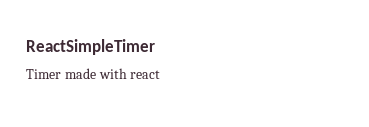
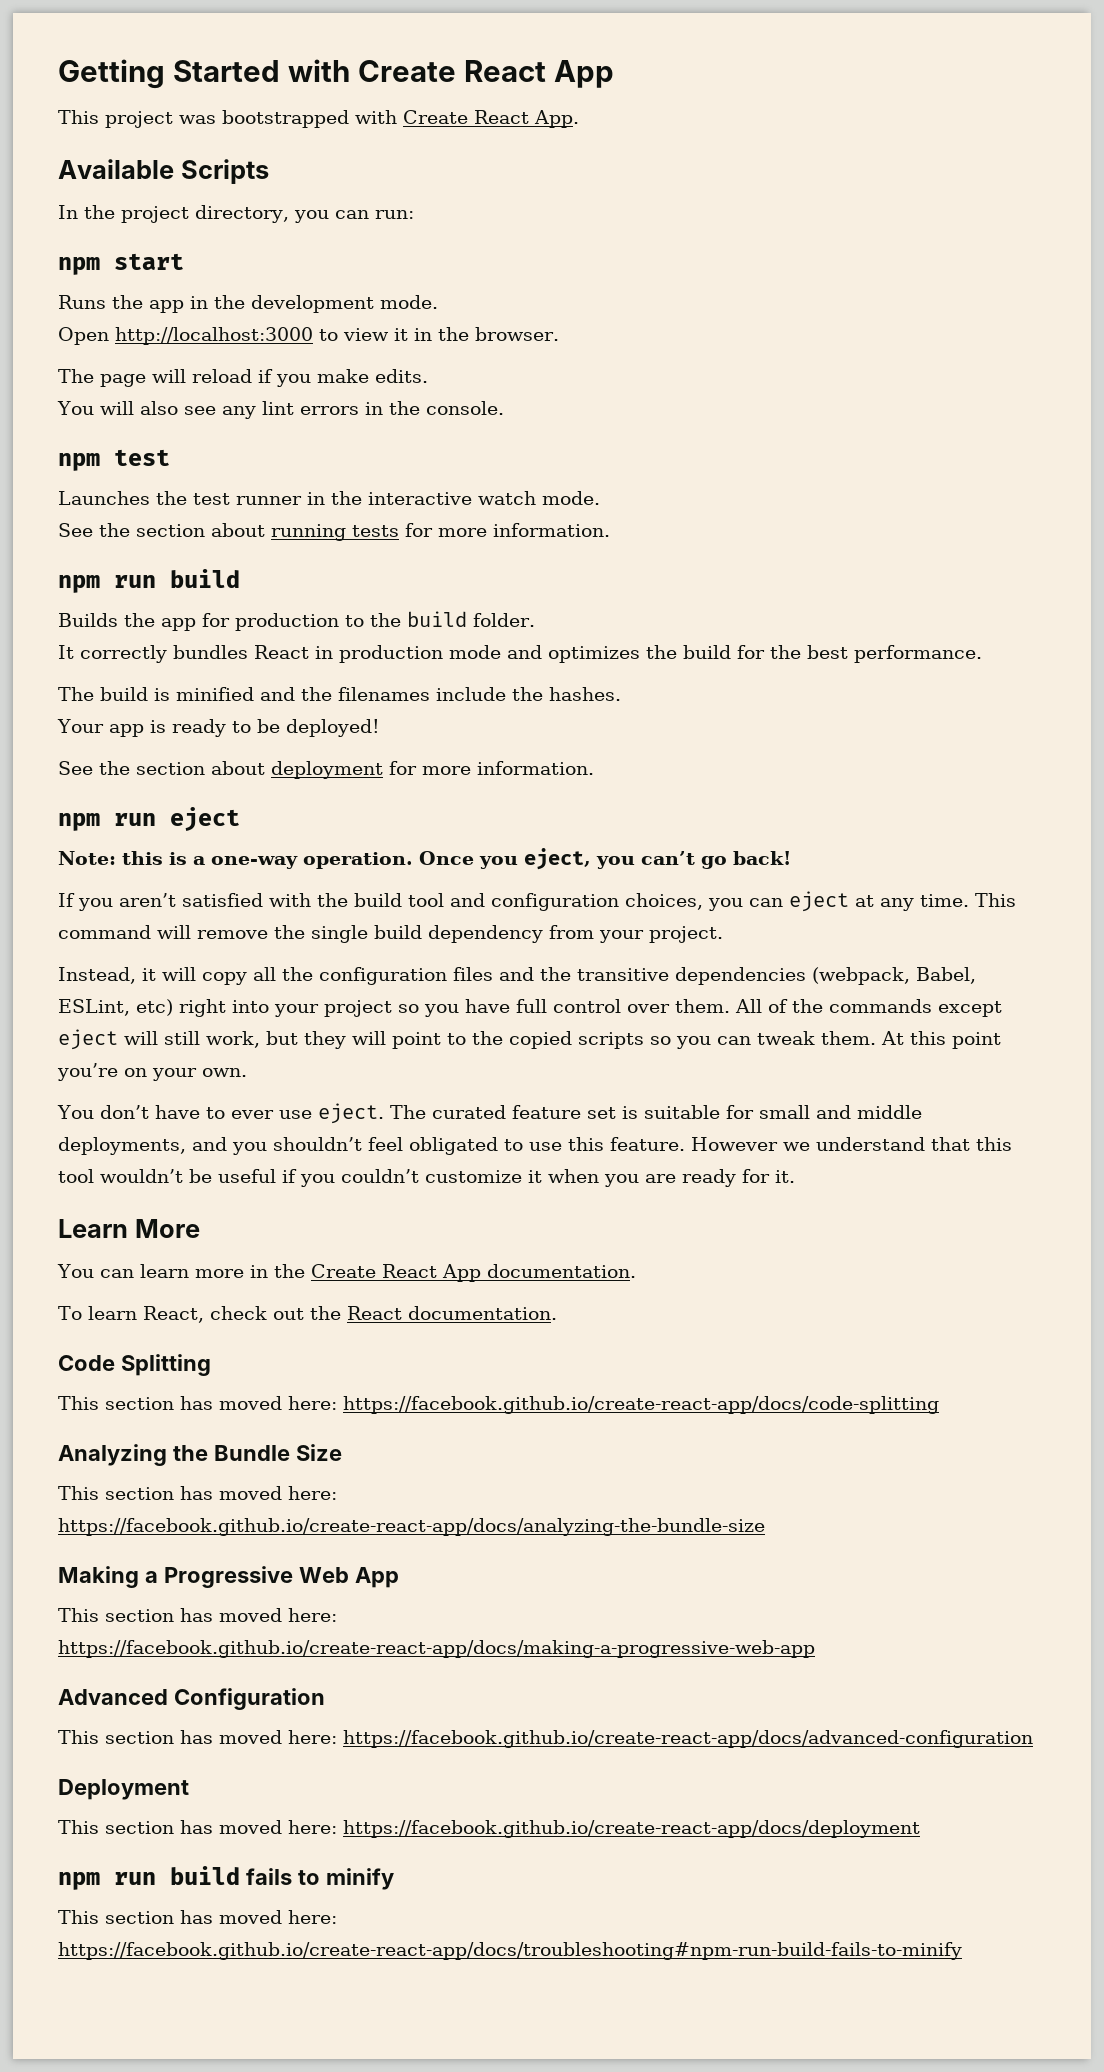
- ReactSimpleTimer
- Timer made with react
+ Getting Started with Create React App
+ This project was bootstrapped with Create React App.
+ Available Scripts
+ In the project directory, you can run:
+ npm start
+ Runs the app in the development mode.
+ Open http://localhost:3000 to view it in the browser.
+ The page will reload if you make edits.
+ You will also see any lint errors in the console.
+ npm test
+ Launches the test runner in the interactive watch mode.
+ See the section about running tests for more information.
+ npm run build
+ Builds the app for production to the build folder.
+ It correctly bundles React in production mode and optimizes the build for the best performance.
+ The build is minified and the filenames include the hashes.
+ Your app is ready to be deployed!
+ See the section about deployment for more information.
+ npm run eject
+ Note: this is a one-way operation. Once you eject, you can’t go back!
+ If you aren’t satisfied with the build tool and configuration choices, you can eject at any time. This command will remove the single build dependency from your project.
+ Instead, it will copy all the configuration files and the transitive dependencies (webpack, Babel, ESLint, etc) right into your project so you have full control over them. All of the commands except eject will still work, but they will point to the copied scripts so you can tweak them. At this point you’re on your own.
+ You don’t have to ever use eject. The curated feature set is suitable for small and middle deployments, and you shouldn’t feel obligated to use this feature. However we understand that this tool wouldn’t be useful if you couldn’t customize it when you are ready for it.
+ Learn More
+ You can learn more in the Create React App documentation.
+ To learn React, check out the React documentation.
+ Code Splitting
+ This section has moved here: https://facebook.github.io/create-react-app/docs/code-splitting
+ Analyzing the Bundle Size
+ This section has moved here: https://facebook.github.io/create-react-app/docs/analyzing-the-bundle-size
+ Making a Progressive Web App
+ This section has moved here: https://facebook.github.io/create-react-app/docs/making-a-progressive-web-app
+ Advanced Configuration
+ This section has moved here: https://facebook.github.io/create-react-app/docs/advanced-configuration
+ Deployment
+ This section has moved here: https://facebook.github.io/create-react-app/docs/deployment
+ npm run build fails to minify
+ This section has moved here: https://facebook.github.io/create-react-app/docs/troubleshooting#npm-run-build-fails-to-minify

